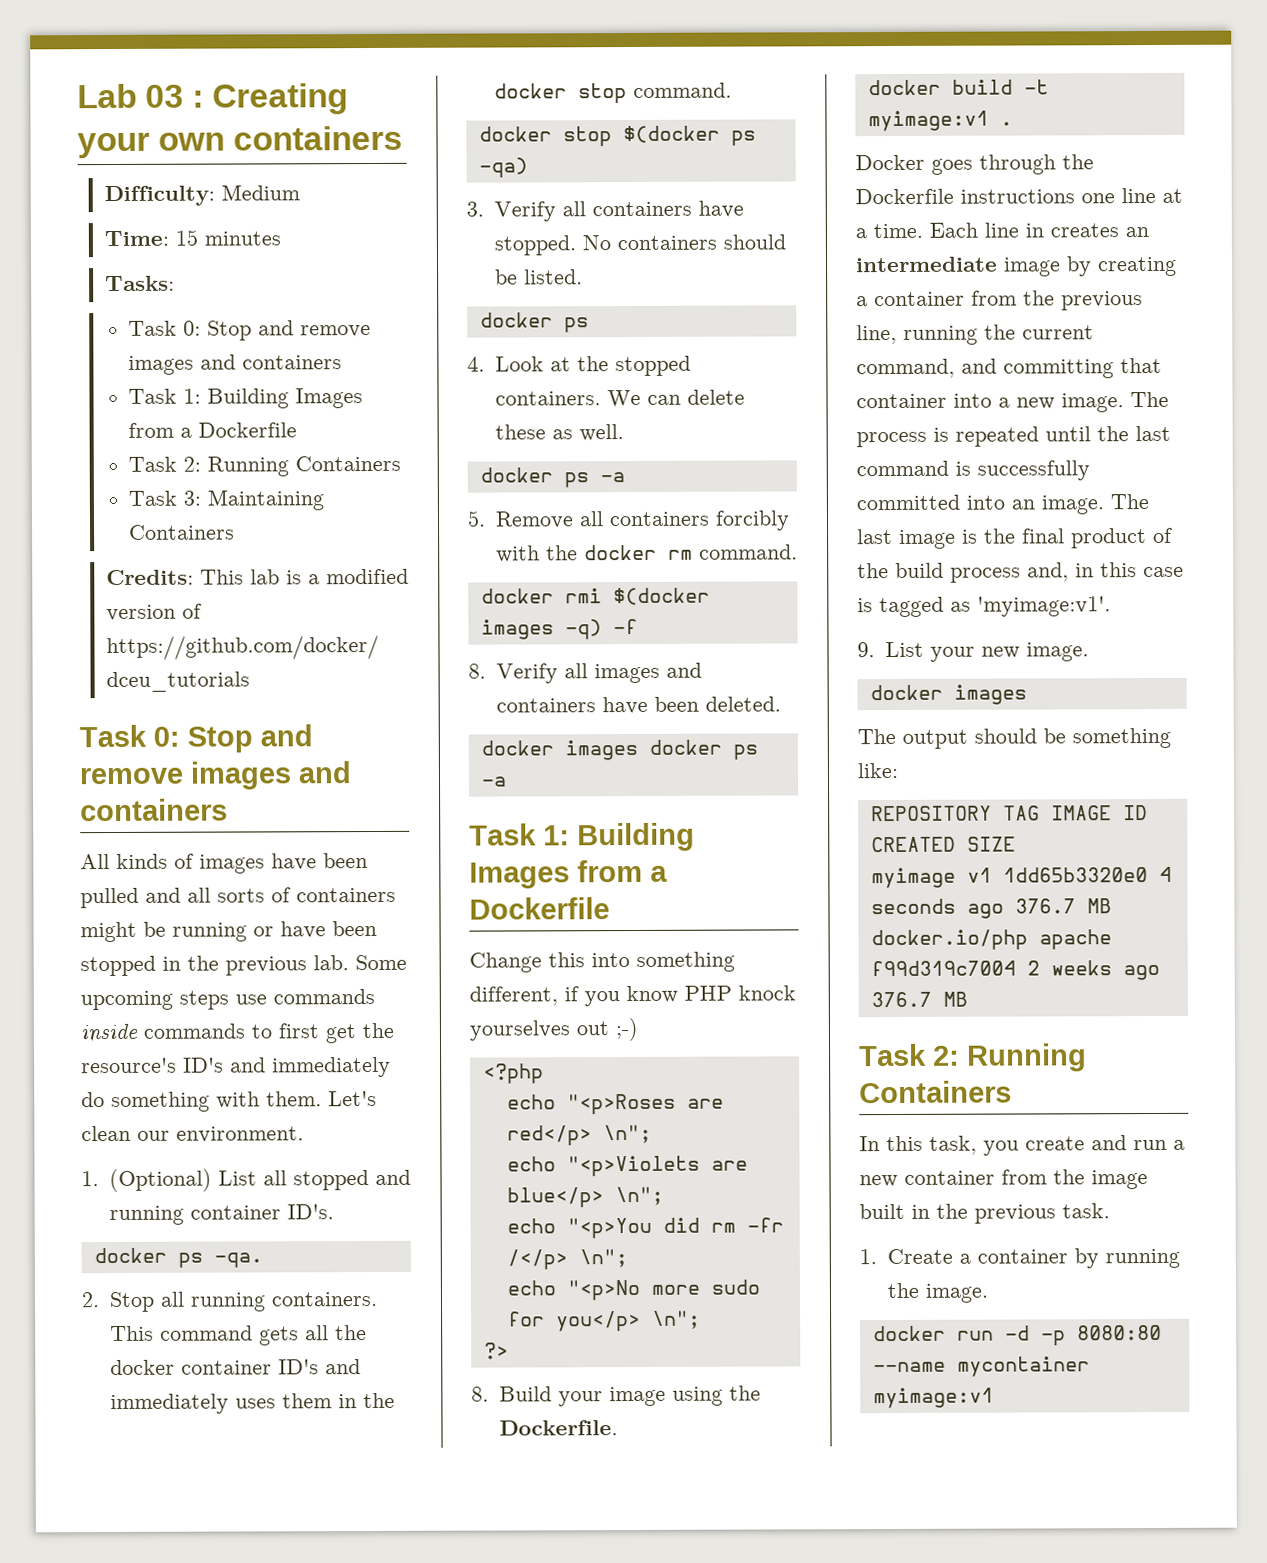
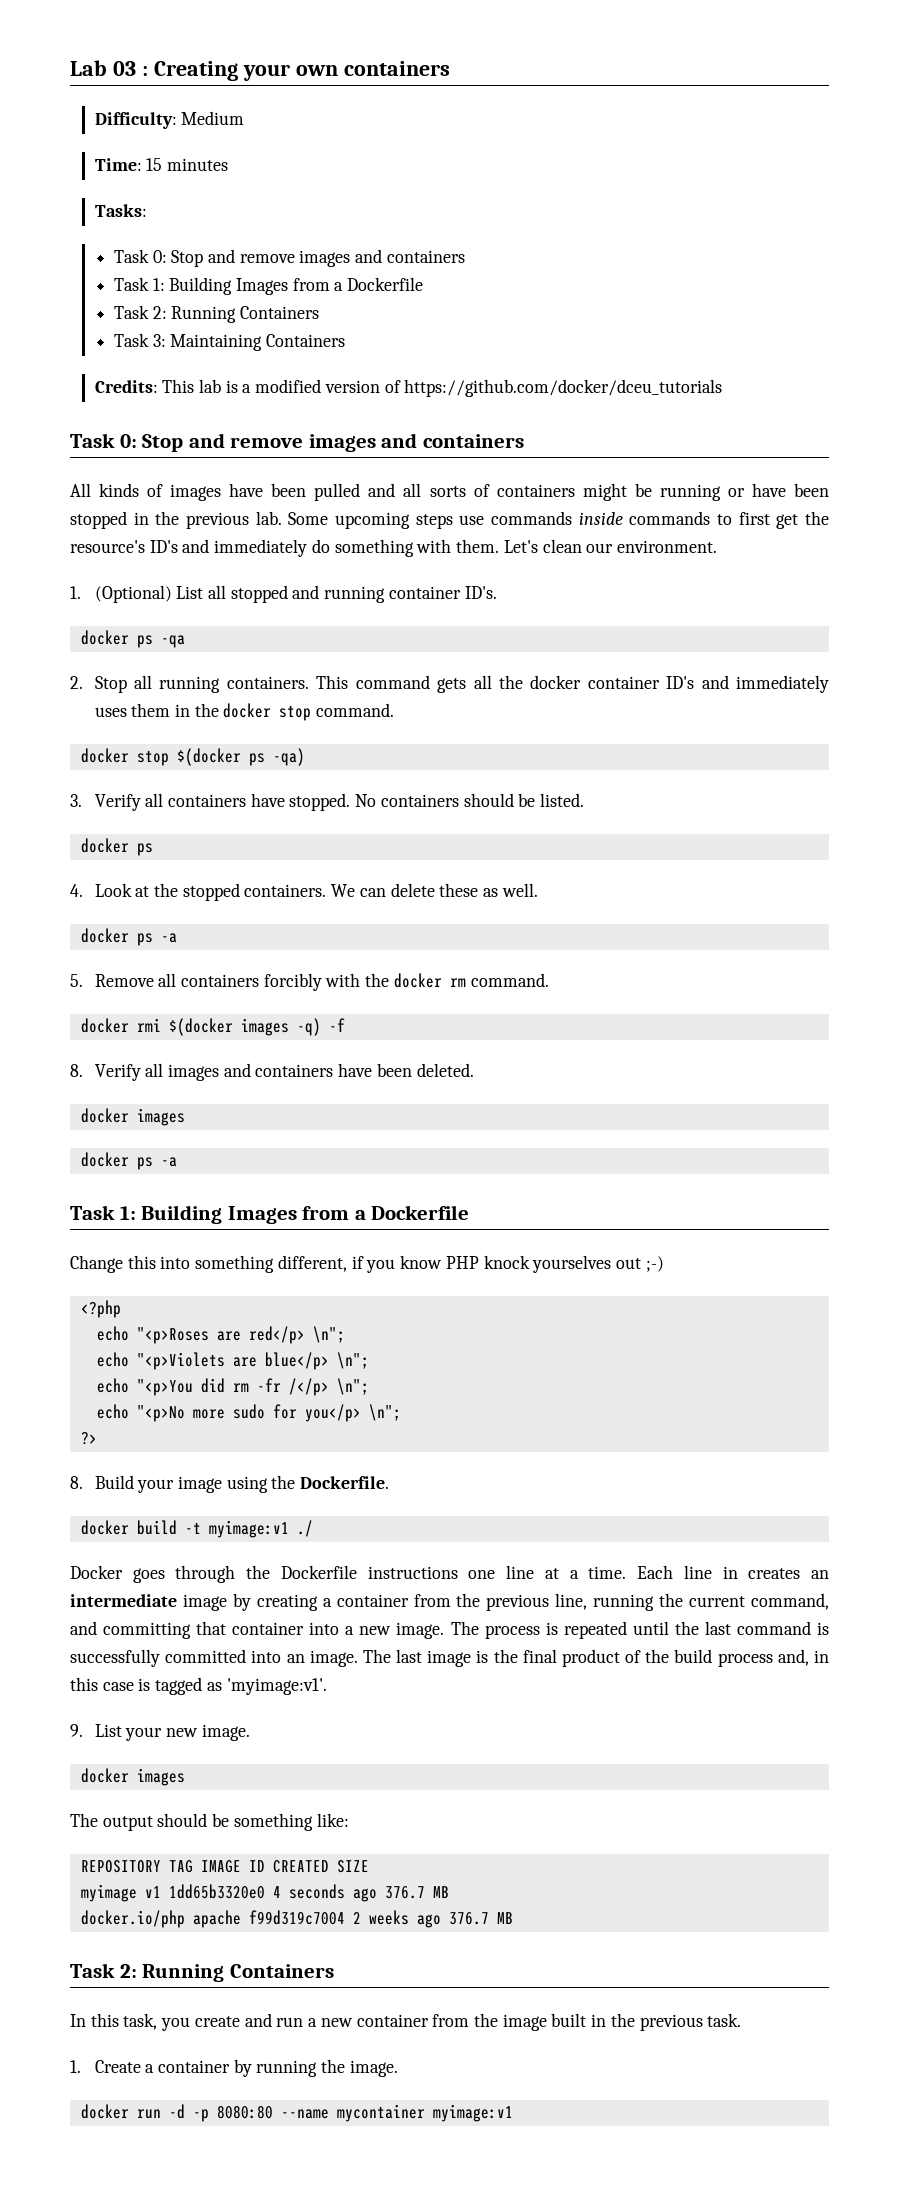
- docker ps -qa.
+ docker ps -qa
  8. Verify all images and containers have been deleted.
- docker images docker ps -a
+ docker images
+ docker ps -a
- docker build -t myimage:v1 .
+ docker build -t myimage:v1 ./

